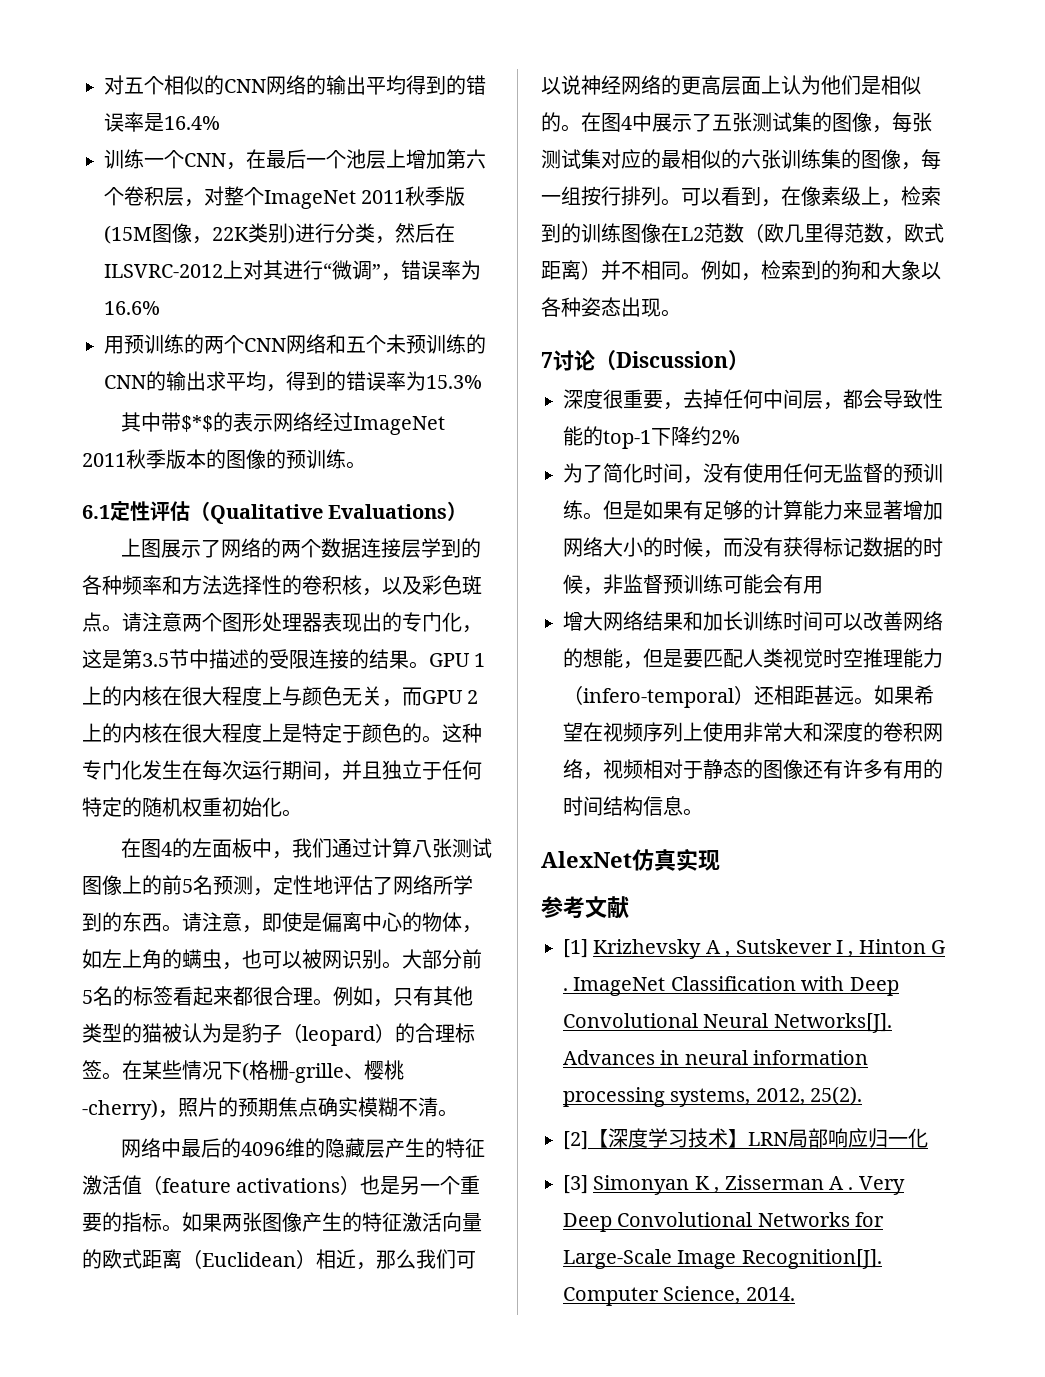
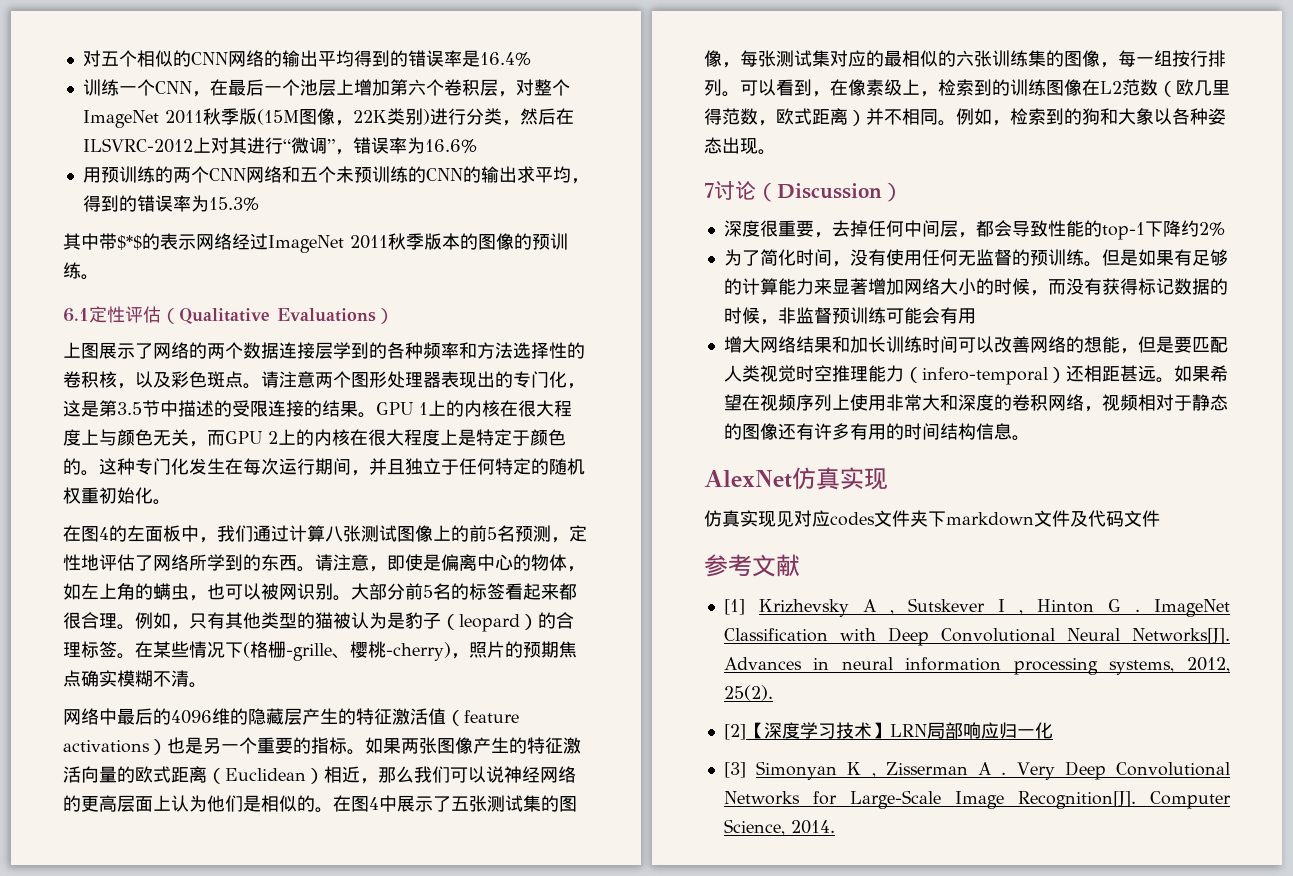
+ 仿真实现见对应codes文件夹下markdown文件及代码文件

